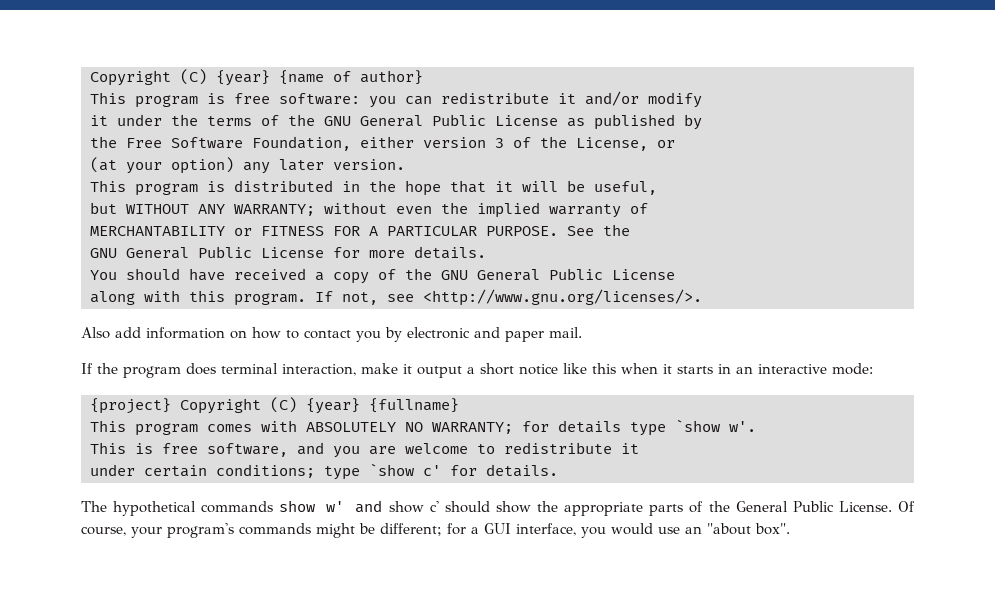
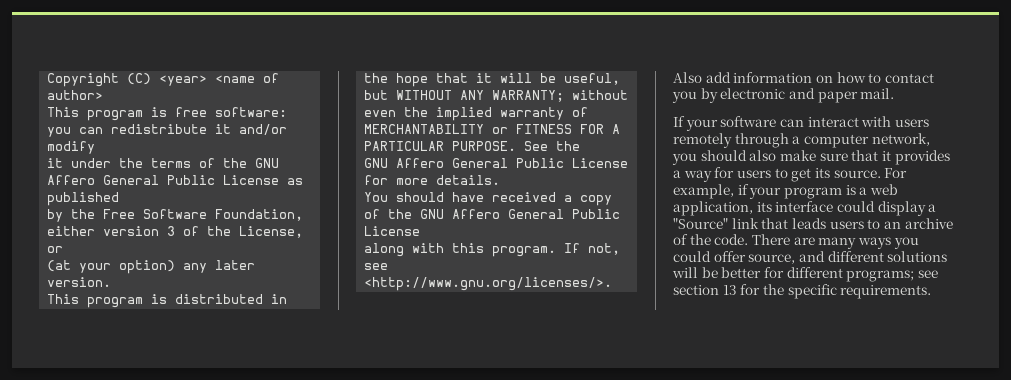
- Copyright (C) {year} {name of author}
+ Copyright (C) <year> <name of author>
- it under the terms of the GNU General Public License as published by
- the Free Software Foundation, either version 3 of the License, or
+ it under the terms of the GNU Affero General Public License as published
+ by the Free Software Foundation, either version 3 of the License, or
- GNU General Public License for more details.
+ GNU Affero General Public License for more details.
- You should have received a copy of the GNU General Public License
+ You should have received a copy of the GNU Affero General Public License
- If the program does terminal interaction, make it output a short notice like this when it starts in an interactive mode:
- {project} Copyright (C) {year} {fullname}
- This program comes with ABSOLUTELY NO WARRANTY; for details type `show w'.
- This is free software, and you are welcome to redistribute it
- under certain conditions; type `show c' for details.
- The hypothetical commands show w' and show c' should show the appropriate parts of the General Public License. Of course, your program's commands might be different; for a GUI interface, you would use an "about box".
+ If your software can interact with users remotely through a computer network, you should also make sure that it provides a way for users to get its source. For example, if your program is a web application, its interface could display a "Source" link that leads users to an archive of the code. There are many ways you could offer source, and different solutions will be better for different programs; see section 13 for the specific requirements.

